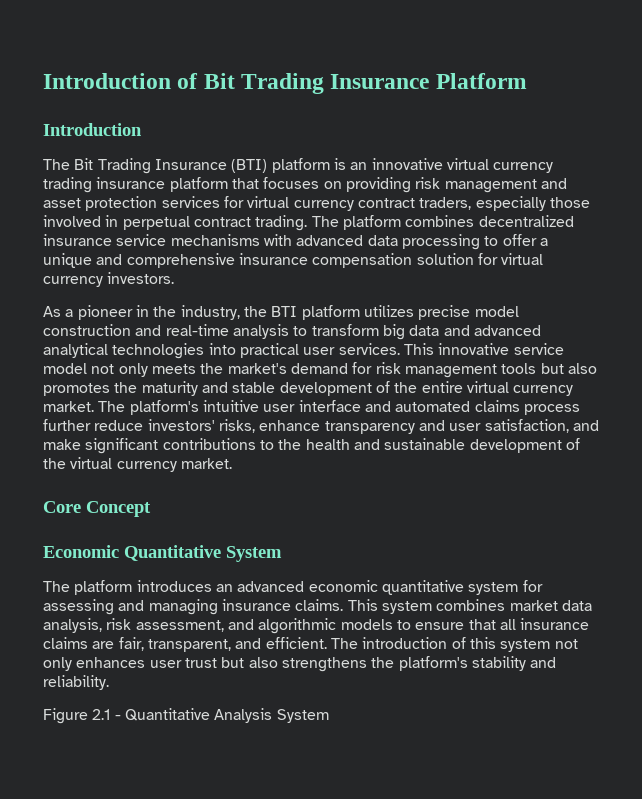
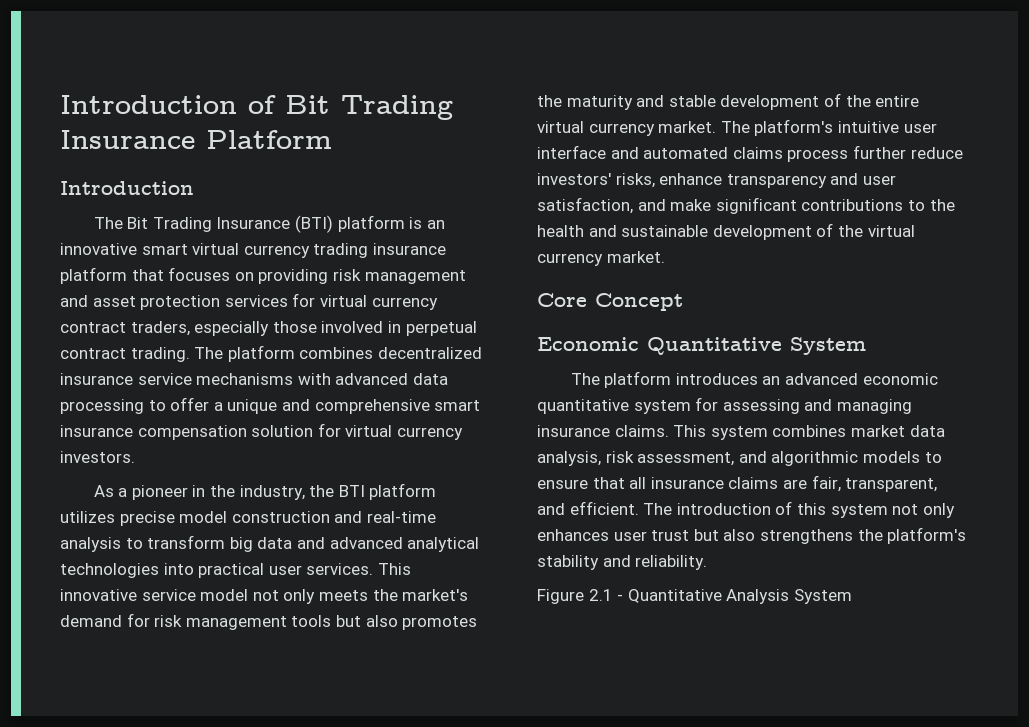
- The Bit Trading Insurance (BTI) platform is an innovative virtual currency trading insurance platform that focuses on providing risk management and asset protection services for virtual currency contract traders, especially those involved in perpetual contract trading.
+ The Bit Trading Insurance (BTI) platform is an innovative smart virtual currency trading insurance platform that focuses on providing risk management and asset protection services for virtual currency contract traders, especially those involved in perpetual contract trading.
- The platform combines decentralized insurance service mechanisms with advanced data processing to offer a unique and comprehensive insurance compensation solution for virtual currency investors.
+ The platform combines decentralized insurance service mechanisms with advanced data processing to offer a unique and comprehensive smart insurance compensation solution for virtual currency investors.

